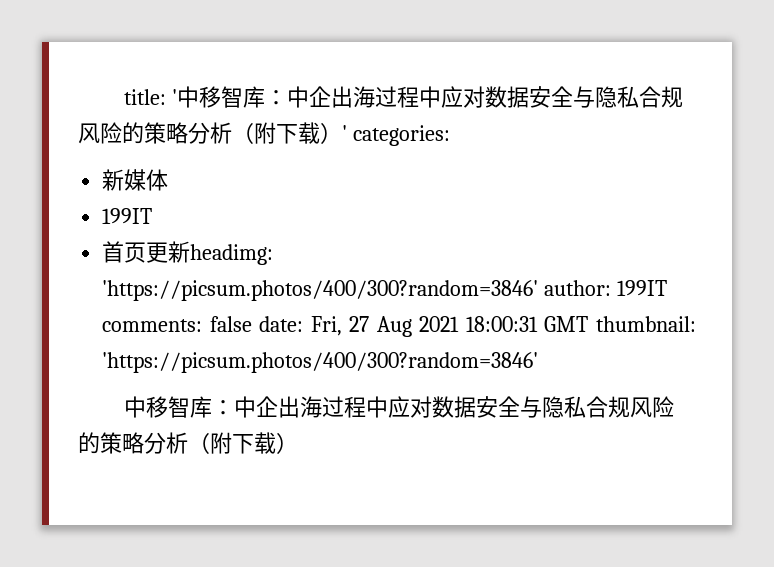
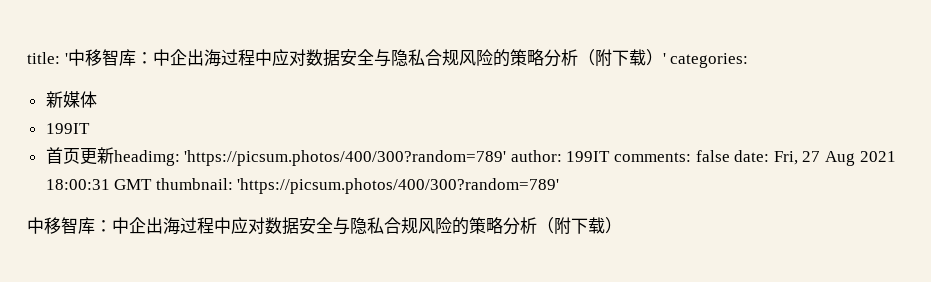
- 首页更新headimg: 'https://picsum.photos/400/300?random=3846' author: 199IT comments: false date: Fri, 27 Aug 2021 18:00:31 GMT thumbnail: 'https://picsum.photos/400/300?random=3846'
+ 首页更新headimg: 'https://picsum.photos/400/300?random=789' author: 199IT comments: false date: Fri, 27 Aug 2021 18:00:31 GMT thumbnail: 'https://picsum.photos/400/300?random=789'

